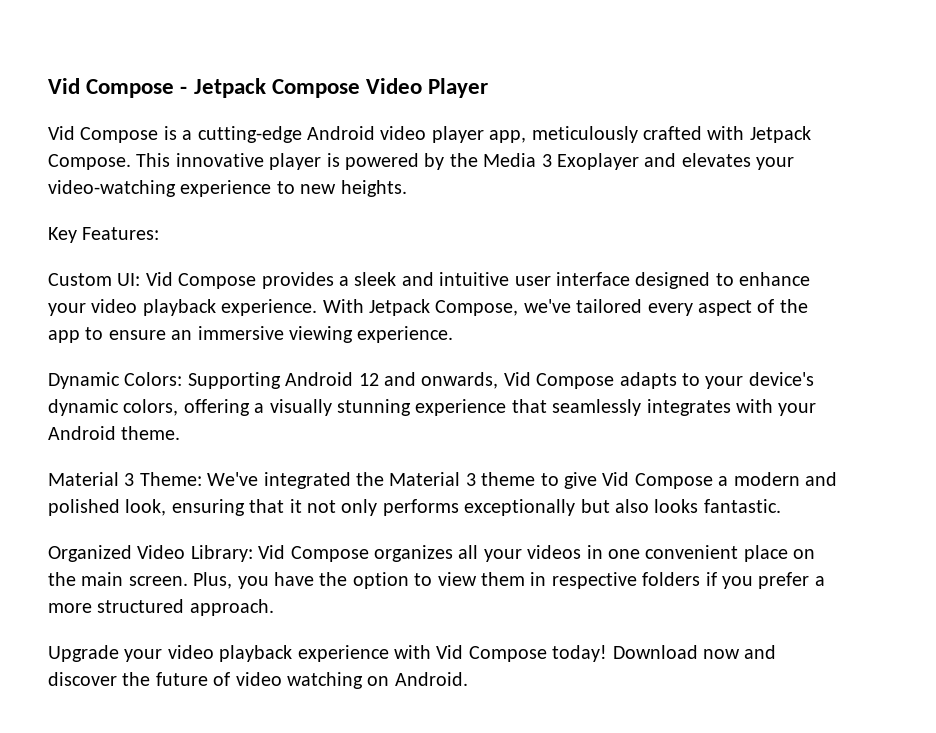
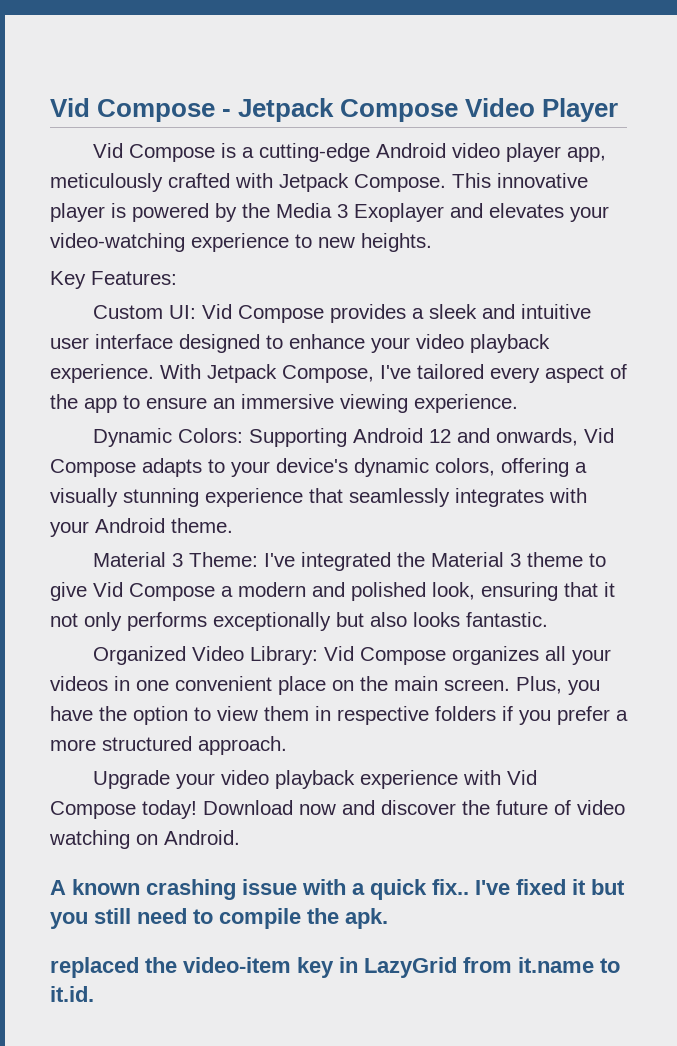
- With Jetpack Compose, we've tailored every aspect of the app to ensure an immersive viewing experience.
+ With Jetpack Compose, I've tailored every aspect of the app to ensure an immersive viewing experience.
- Material 3 Theme: We've integrated the Material 3 theme to give Vid Compose a modern and polished look, ensuring that it not only performs exceptionally but also looks fantastic.
+ Material 3 Theme: I've integrated the Material 3 theme to give Vid Compose a modern and polished look, ensuring that it not only performs exceptionally but also looks fantastic.
+ A known crashing issue with a quick fix.. I've fixed it but you still need to compile the apk.
+ replaced the video-item key in LazyGrid from it.name to it.id.

